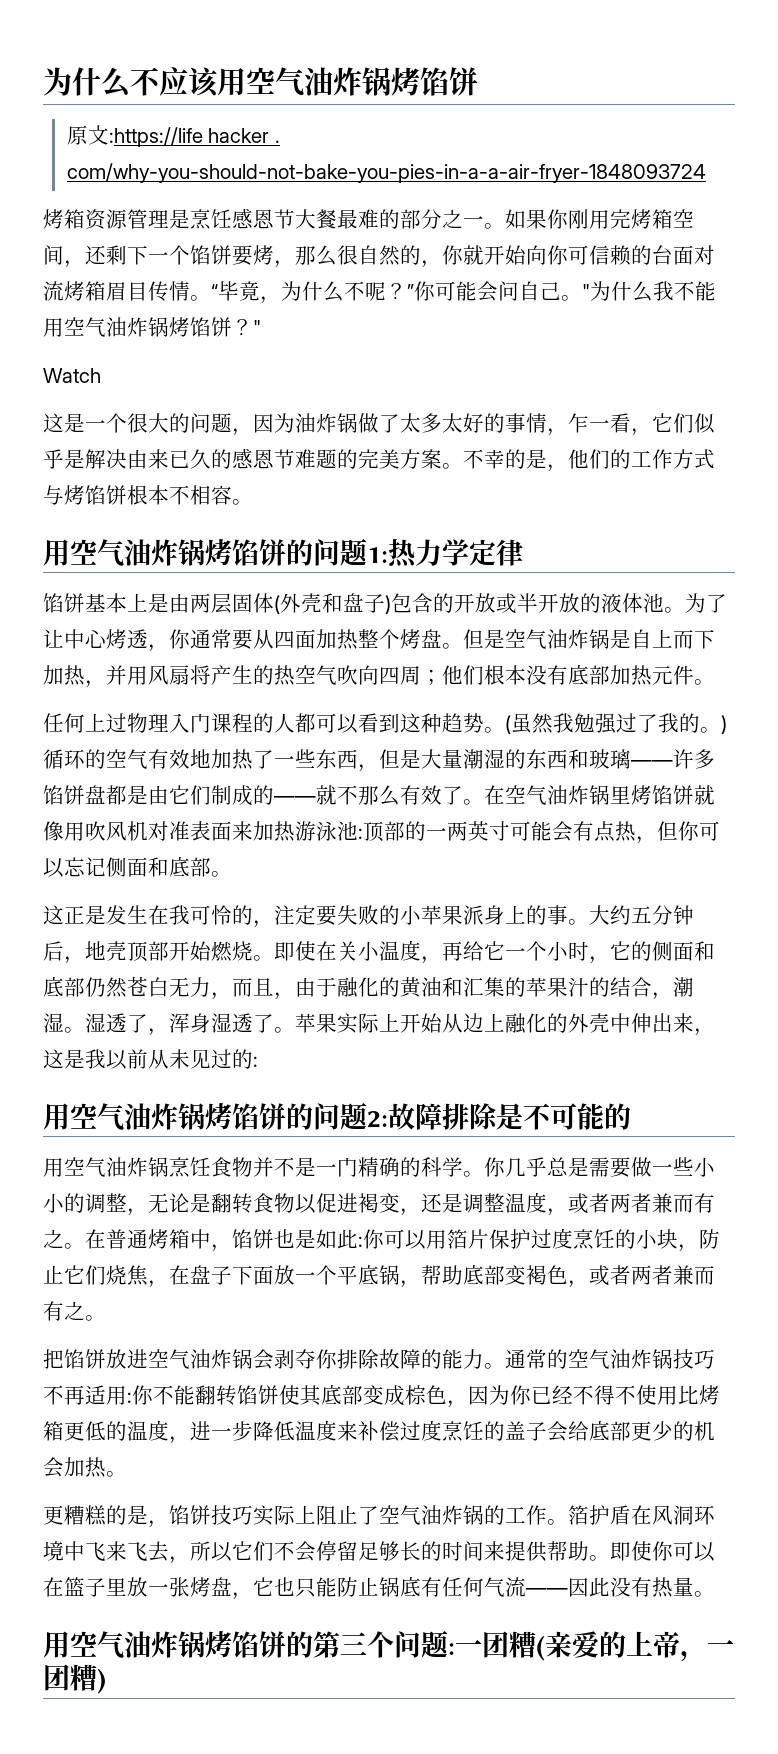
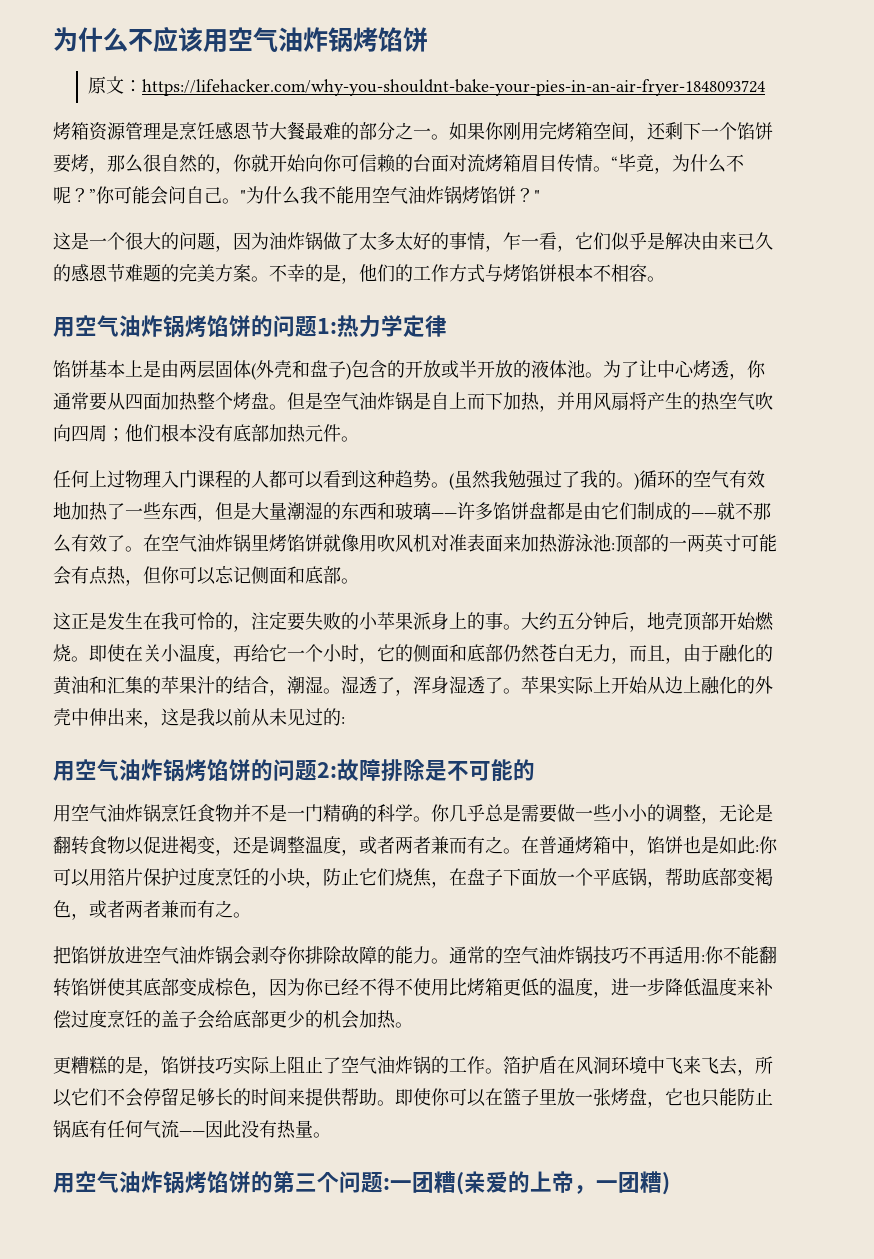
- 原文:https://life hacker . com/why-you-should-not-bake-you-pies-in-a-a-air-fryer-1848093724
+ 原文：https://lifehacker.com/why-you-shouldnt-bake-your-pies-in-an-air-fryer-1848093724
- Watch

